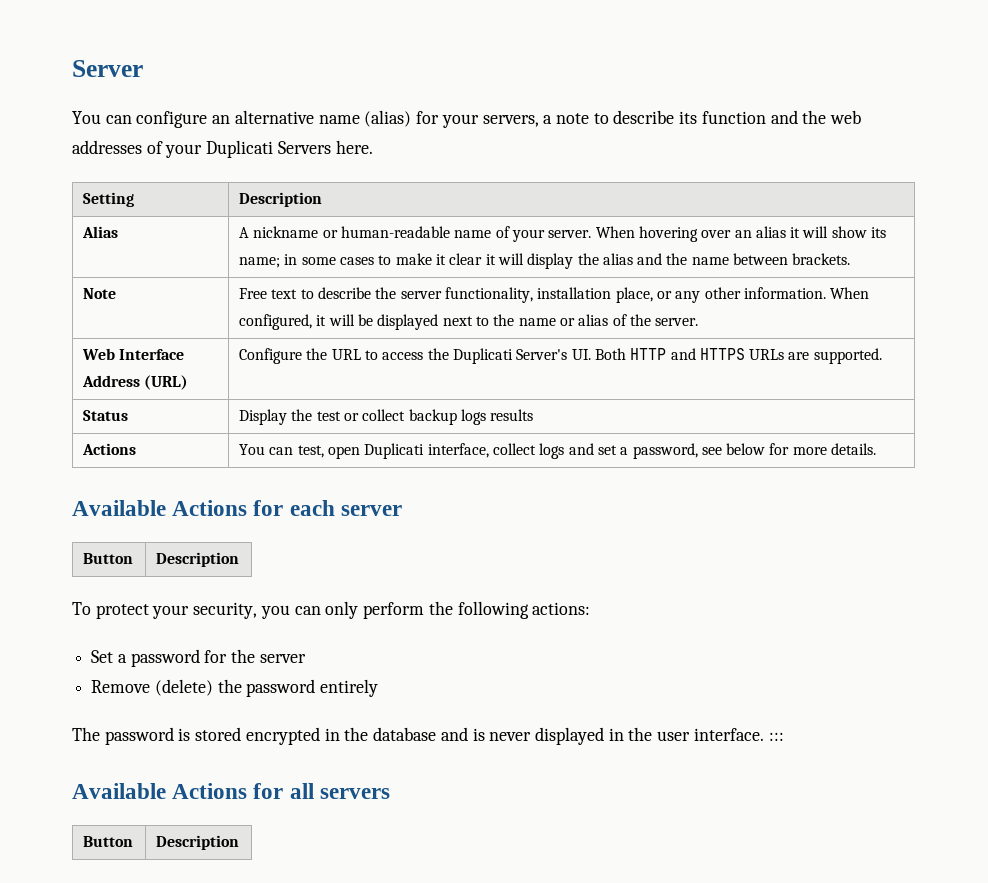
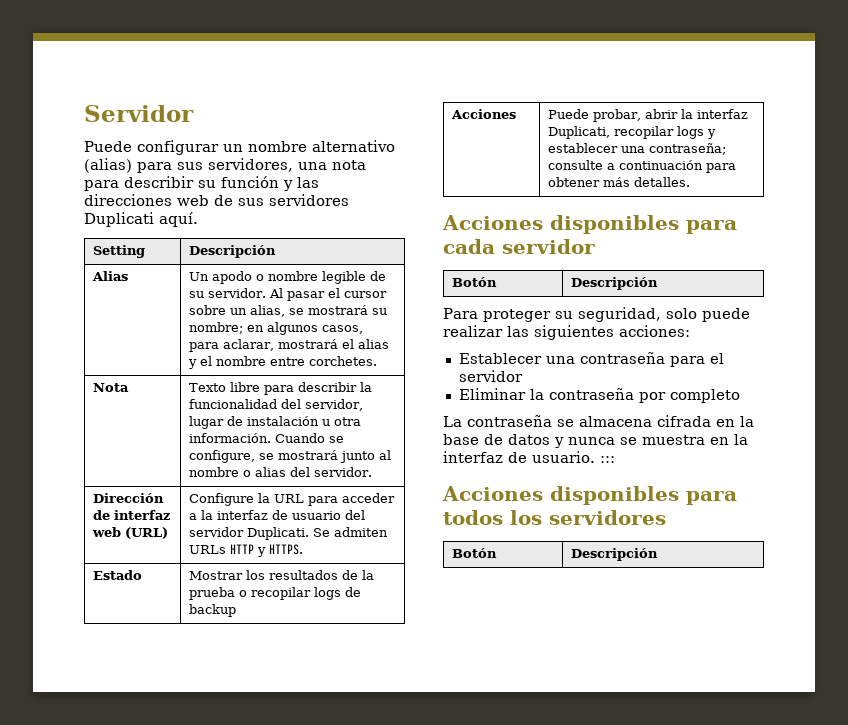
- Server
- You can configure an alternative name (alias) for your servers, a note to describe its function and the web addresses of your Duplicati Servers here.
+ Servidor
+ Puede configurar un nombre alternativo (alias) para sus servidores, una nota para describir su función y las direcciones web de sus servidores Duplicati aquí.
- Setting | Description
+ Setting | Descripción
- Alias | A nickname or human-readable name of your server. When hovering over an alias it will show its name; in some cases to make it clear it will display the alias and the name between brackets.
- Note | Free text to describe the server functionality, installation place, or any other information. When configured, it will be displayed next to the name or alias of the server.
- Web Interface Address (URL) | Configure the URL to access the Duplicati Server's UI. Both HTTP and HTTPS URLs are supported.
- Status | Display the test or collect backup logs results
- Actions | You can test, open Duplicati interface, collect logs and set a password, see below for more details.
- Available Actions for each server
- Button | Description
- To protect your security, you can only perform the following actions:
- Set a password for the server
- Remove (delete) the password entirely
- The password is stored encrypted in the database and is never displayed in the user interface. :::
- Available Actions for all servers
- Button | Description
+ Alias | Un apodo o nombre legible de su servidor. Al pasar el cursor sobre un alias, se mostrará su nombre; en algunos casos, para aclarar, mostrará el alias y el nombre entre corchetes.
+ Nota | Texto libre para describir la funcionalidad del servidor, lugar de instalación u otra información. Cuando se configure, se mostrará junto al nombre o alias del servidor.
+ Dirección de interfaz web (URL) | Configure la URL para acceder a la interfaz de usuario del servidor Duplicati. Se admiten URLs HTTP y HTTPS.
+ Estado | Mostrar los resultados de la prueba o recopilar logs de backup
+ Acciones | Puede probar, abrir la interfaz Duplicati, recopilar logs y establecer una contraseña; consulte a continuación para obtener más detalles.
+ Acciones disponibles para cada servidor
+ Botón | Descripción
+ Para proteger su seguridad, solo puede realizar las siguientes acciones:
+ Establecer una contraseña para el servidor
+ Eliminar la contraseña por completo
+ La contraseña se almacena cifrada en la base de datos y nunca se muestra en la interfaz de usuario. :::
+ Acciones disponibles para todos los servidores
+ Botón | Descripción

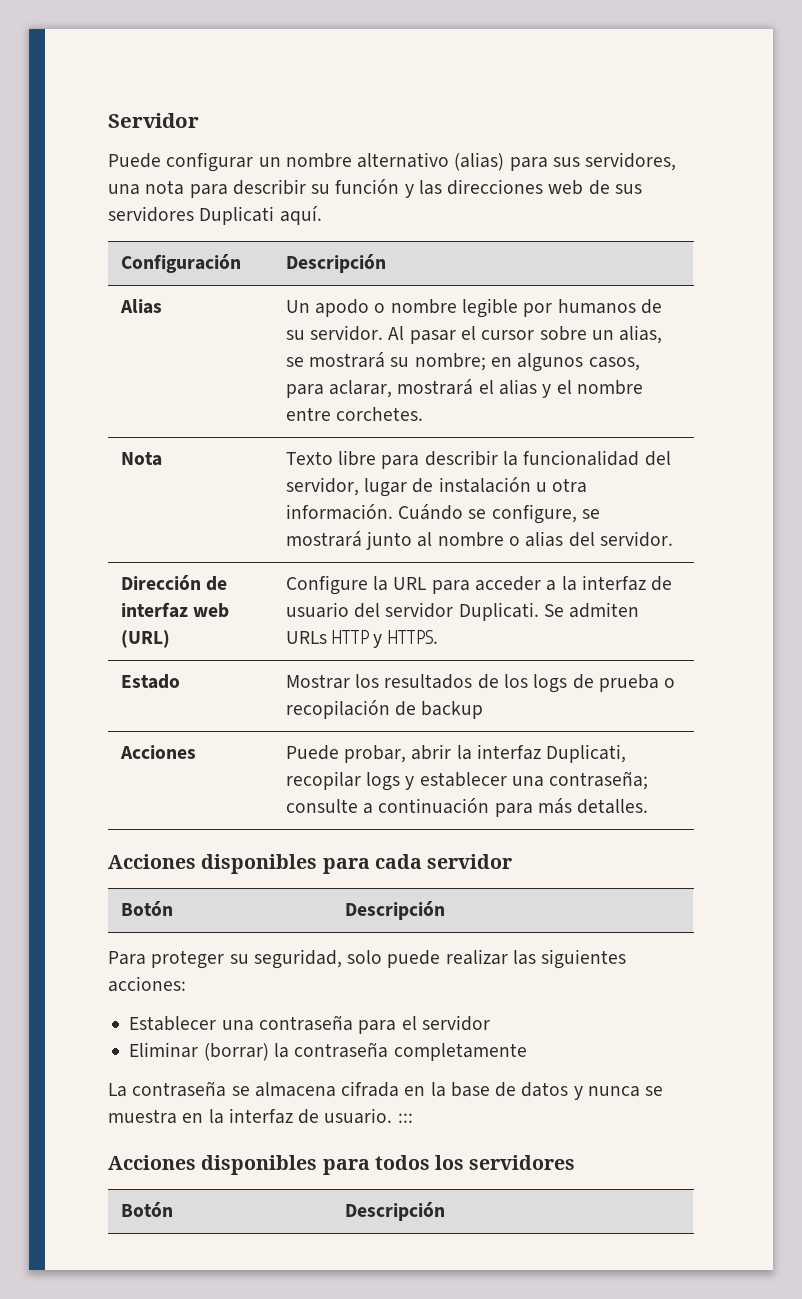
- Setting | Descripción
+ Configuración | Descripción
- Alias | Un apodo o nombre legible de su servidor. Al pasar el cursor sobre un alias, se mostrará su nombre; en algunos casos, para aclarar, mostrará el alias y el nombre entre corchetes.
+ Alias | Un apodo o nombre legible por humanos de su servidor. Al pasar el cursor sobre un alias, se mostrará su nombre; en algunos casos, para aclarar, mostrará el alias y el nombre entre corchetes.
- Nota | Texto libre para describir la funcionalidad del servidor, lugar de instalación u otra información. Cuando se configure, se mostrará junto al nombre o alias del servidor.
+ Nota | Texto libre para describir la funcionalidad del servidor, lugar de instalación u otra información. Cuándo se configure, se mostrará junto al nombre o alias del servidor.
- Estado | Mostrar los resultados de la prueba o recopilar logs de backup
+ Estado | Mostrar los resultados de los logs de prueba o recopilación de backup
- Acciones | Puede probar, abrir la interfaz Duplicati, recopilar logs y establecer una contraseña; consulte a continuación para obtener más detalles.
+ Acciones | Puede probar, abrir la interfaz Duplicati, recopilar logs y establecer una contraseña; consulte a continuación para más detalles.
- Eliminar la contraseña por completo
+ Eliminar (borrar) la contraseña completamente

